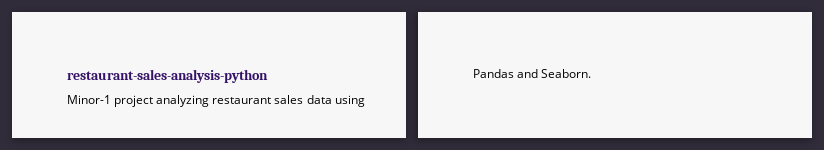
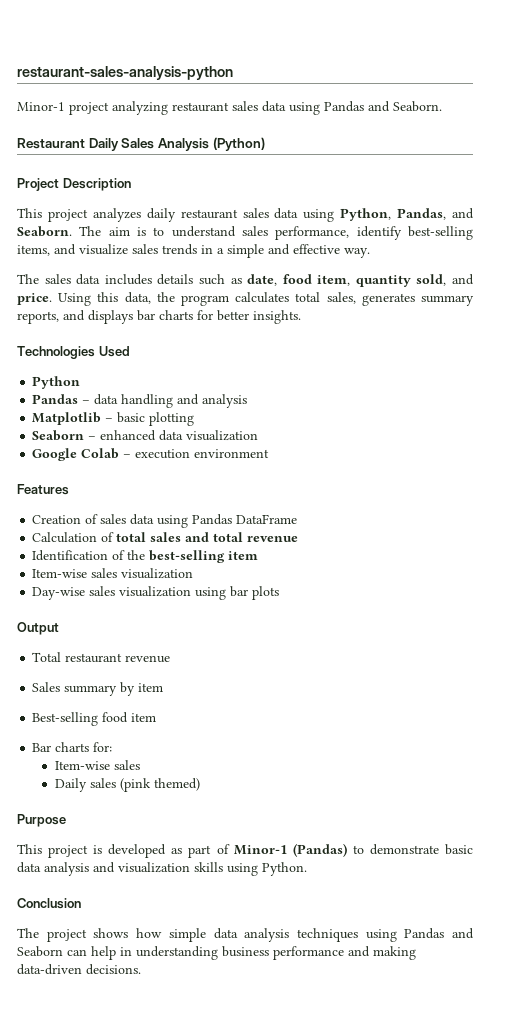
+ Restaurant Daily Sales Analysis (Python)
+ Project Description
+ This project analyzes daily restaurant sales data using Python, Pandas, and Seaborn. The aim is to understand sales performance, identify best-selling items, and visualize sales trends in a simple and effective way.
+ The sales data includes details such as date, food item, quantity sold, and price. Using this data, the program calculates total sales, generates summary reports, and displays bar charts for better insights.
+ Technologies Used
+ Python
+ Pandas – data handling and analysis
+ Matplotlib – basic plotting
+ Seaborn – enhanced data visualization
+ Google Colab – execution environment
+ Features
+ Creation of sales data using Pandas DataFrame
+ Calculation of total sales and total revenue
+ Identification of the best-selling item
+ Item-wise sales visualization
+ Day-wise sales visualization using bar plots
+ Output
+ Total restaurant revenue
+ Sales summary by item
+ Best-selling food item
+ Bar charts for:
+ Item-wise sales
+ Daily sales (pink themed)
+ Purpose
+ This project is developed as part of Minor-1 (Pandas) to demonstrate basic data analysis and visualization skills using Python.
+ Conclusion
+ The project shows how simple data analysis techniques using Pandas and Seaborn can help in understanding business performance and making data-driven decisions.

